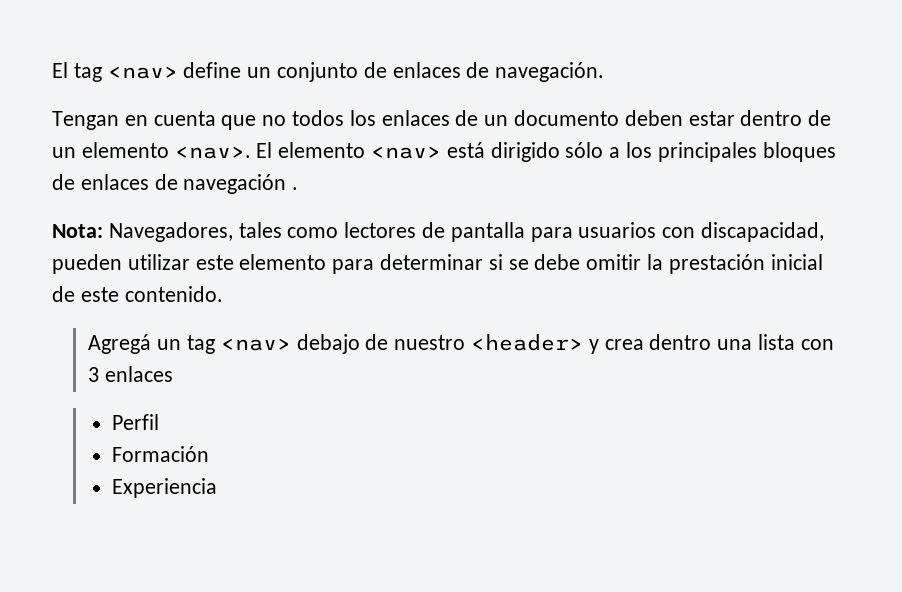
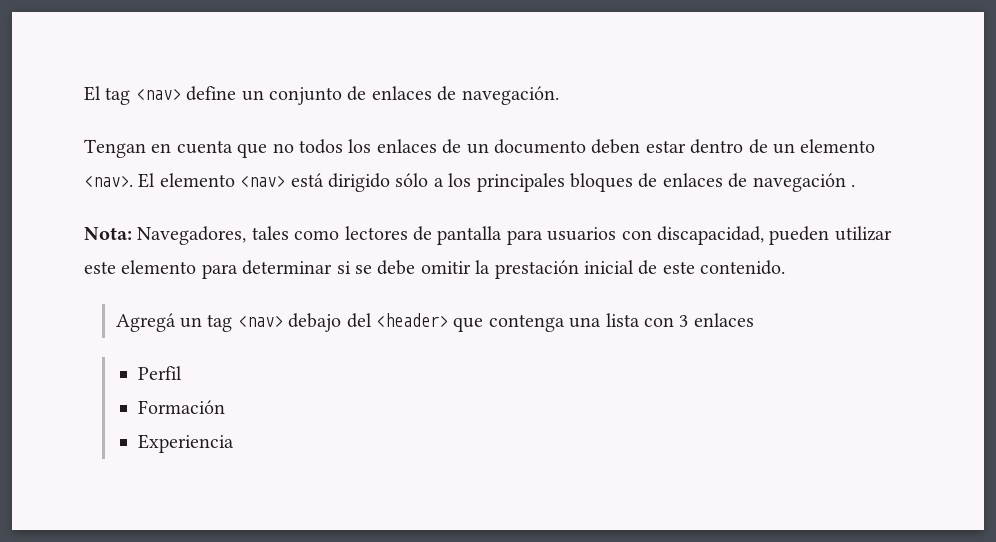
- Agregá un tag <nav> debajo de nuestro <header> y crea dentro una lista con 3 enlaces
+ Agregá un tag <nav> debajo del <header> que contenga una lista con 3 enlaces

